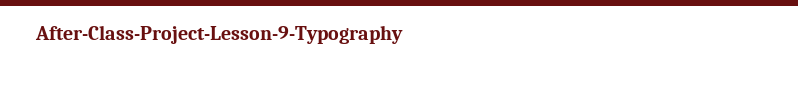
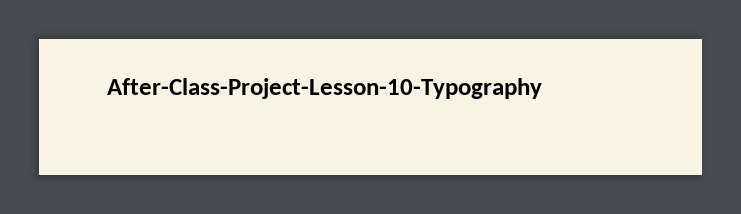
- After-Class-Project-Lesson-9-Typography
+ After-Class-Project-Lesson-10-Typography

